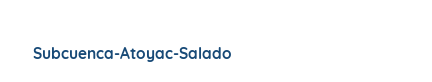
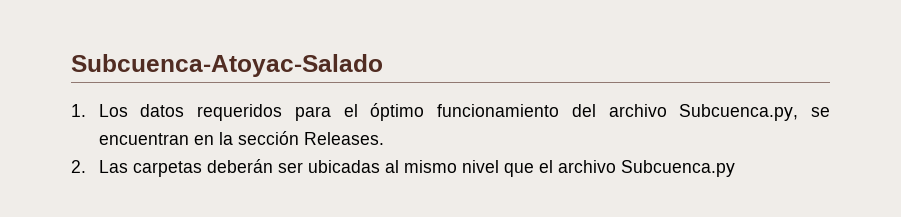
+ 1. Los datos requeridos para el óptimo funcionamiento del archivo Subcuenca.py, se encuentran en la sección Releases.
+ 2. Las carpetas deberán ser ubicadas al mismo nivel que el archivo Subcuenca.py

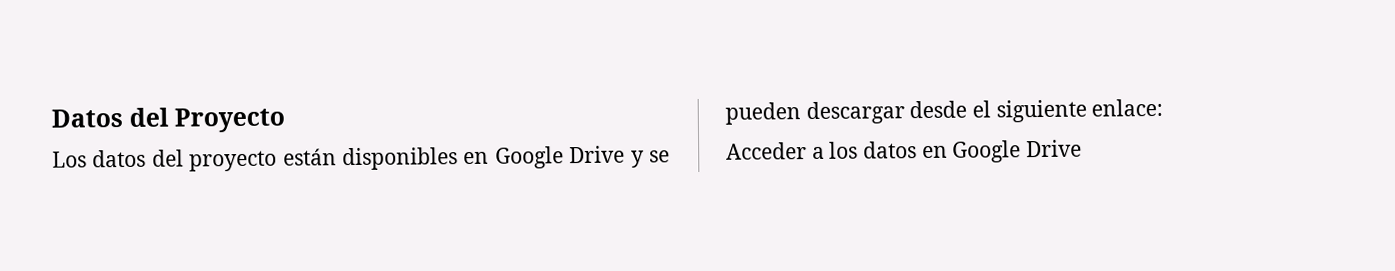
- Subcuenca-Atoyac-Salado
- 1. Los datos requeridos para el óptimo funcionamiento del archivo Subcuenca.py, se encuentran en la sección Releases.
- 2. Las carpetas deberán ser ubicadas al mismo nivel que el archivo Subcuenca.py
+ Datos del Proyecto
+ Los datos del proyecto están disponibles en Google Drive y se pueden descargar desde el siguiente enlace:
+ Acceder a los datos en Google Drive

